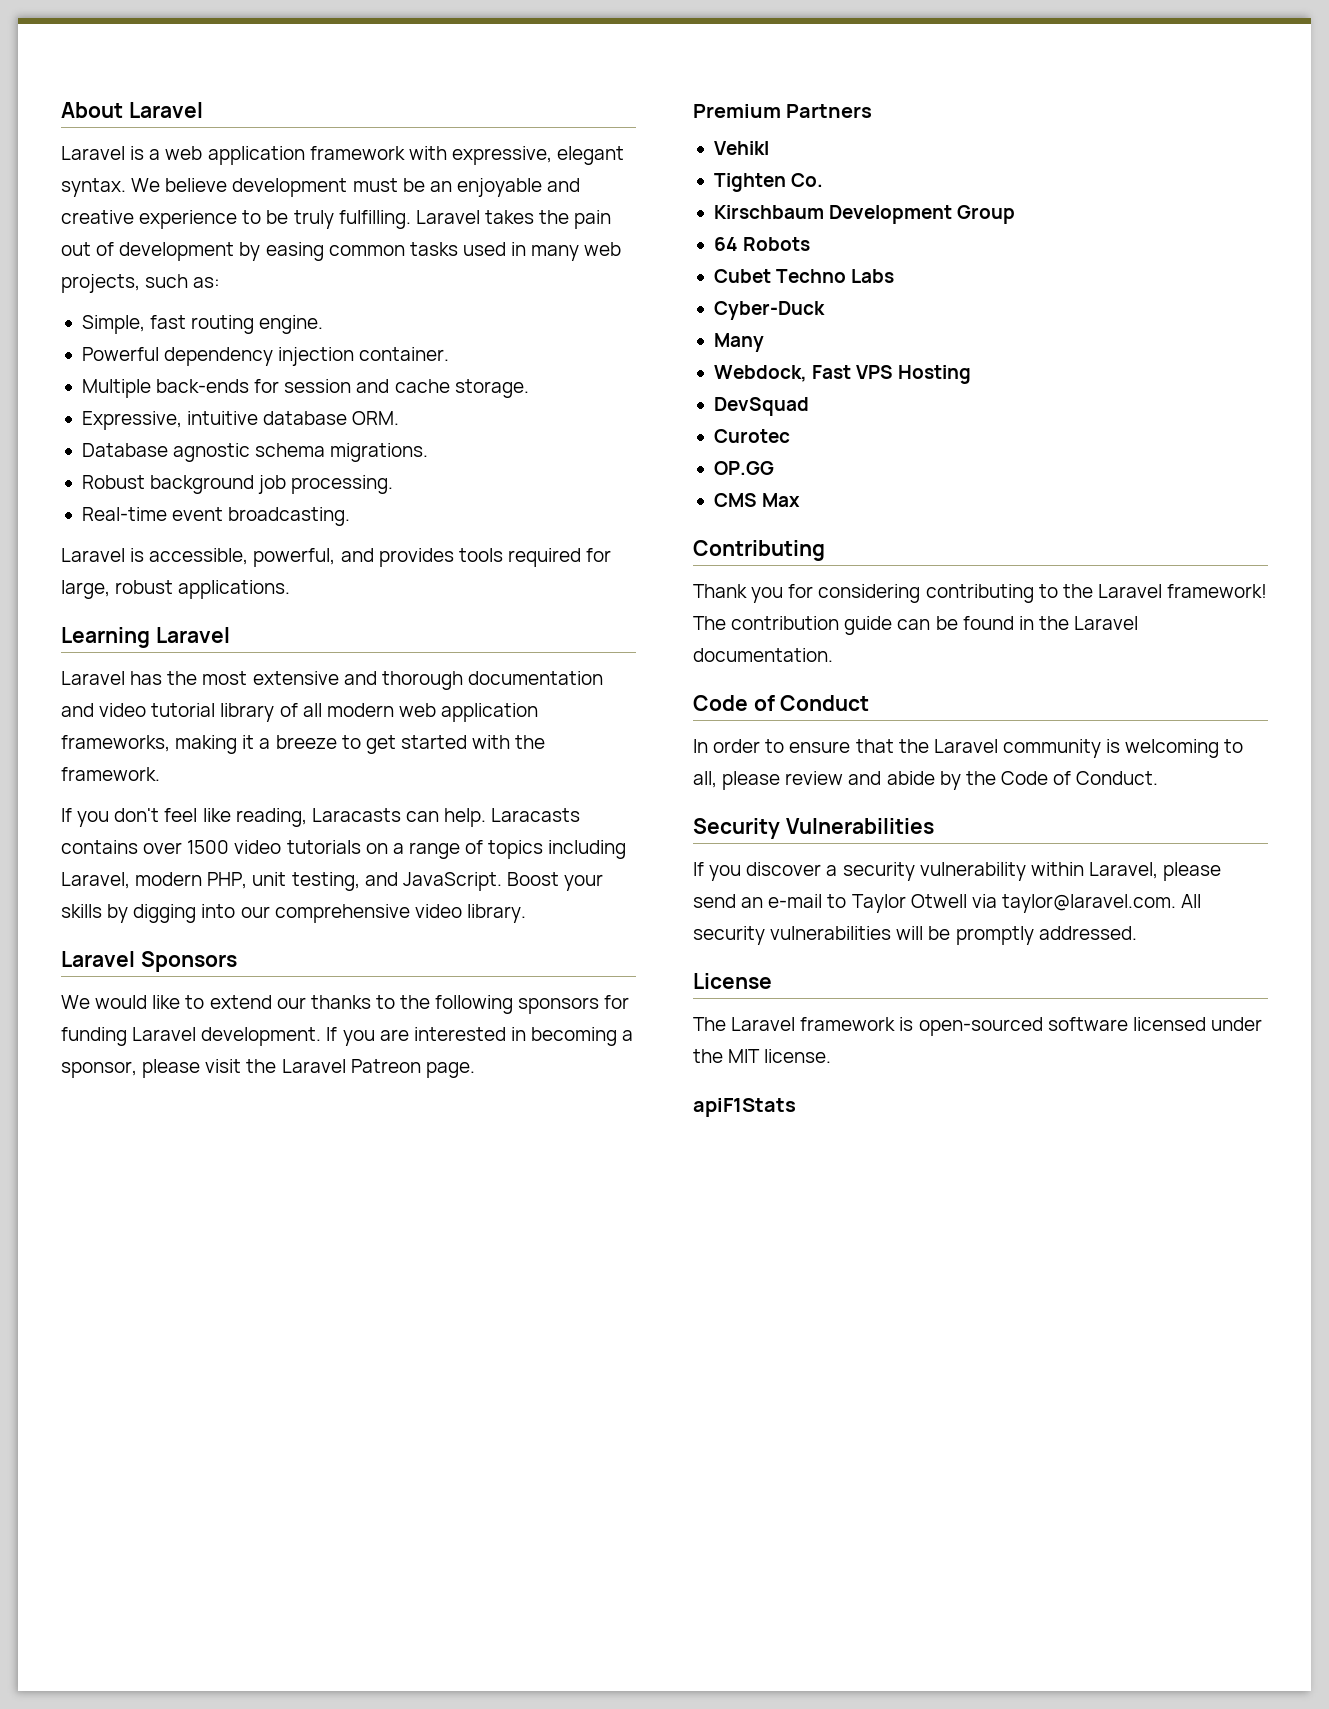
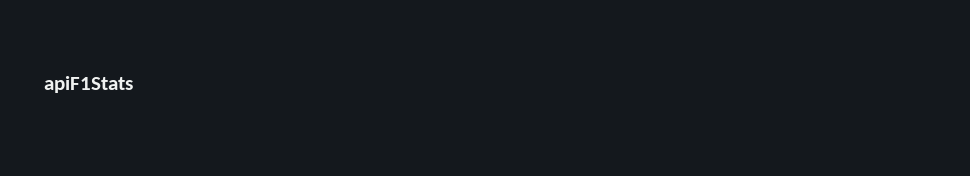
- About Laravel
- Laravel is a web application framework with expressive, elegant syntax. We believe development must be an enjoyable and creative experience to be truly fulfilling. Laravel takes the pain out of development by easing common tasks used in many web projects, such as:
- Simple, fast routing engine.
- Powerful dependency injection container.
- Multiple back-ends for session and cache storage.
- Expressive, intuitive database ORM.
- Database agnostic schema migrations.
- Robust background job processing.
- Real-time event broadcasting.
- Laravel is accessible, powerful, and provides tools required for large, robust applications.
- Learning Laravel
- Laravel has the most extensive and thorough documentation and video tutorial library of all modern web application frameworks, making it a breeze to get started with the framework.
- If you don't feel like reading, Laracasts can help. Laracasts contains over 1500 video tutorials on a range of topics including Laravel, modern PHP, unit testing, and JavaScript. Boost your skills by digging into our comprehensive video library.
- Laravel Sponsors
- We would like to extend our thanks to the following sponsors for funding Laravel development. If you are interested in becoming a sponsor, please visit the Laravel Patreon page.
- Premium Partners
- Vehikl
- Tighten Co.
- Kirschbaum Development Group
- 64 Robots
- Cubet Techno Labs
- Cyber-Duck
- Many
- Webdock, Fast VPS Hosting
- DevSquad
- Curotec
- OP.GG
- CMS Max
- Contributing
- Thank you for considering contributing to the Laravel framework! The contribution guide can be found in the Laravel documentation.
- Code of Conduct
- In order to ensure that the Laravel community is welcoming to all, please review and abide by the Code of Conduct.
- Security Vulnerabilities
- If you discover a security vulnerability within Laravel, please send an e-mail to Taylor Otwell via taylor@laravel.com. All security vulnerabilities will be promptly addressed.
- License
- The Laravel framework is open-sourced software licensed under the MIT license.

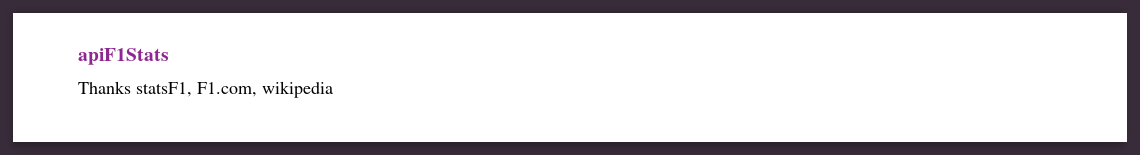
+ Thanks statsF1, F1.com, wikipedia

